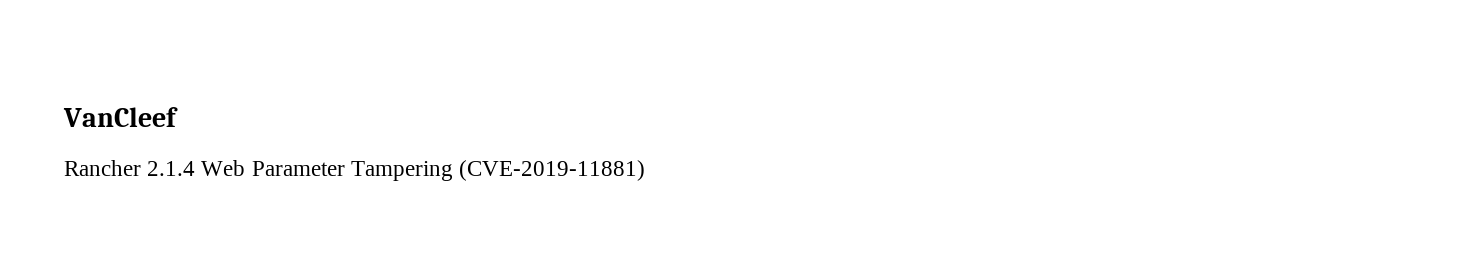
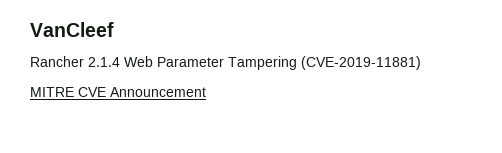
+ MITRE CVE Announcement

